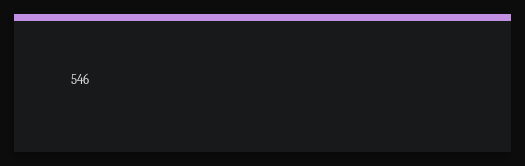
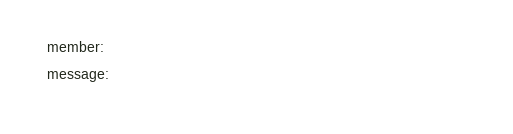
- 546
+ member:
+ message:

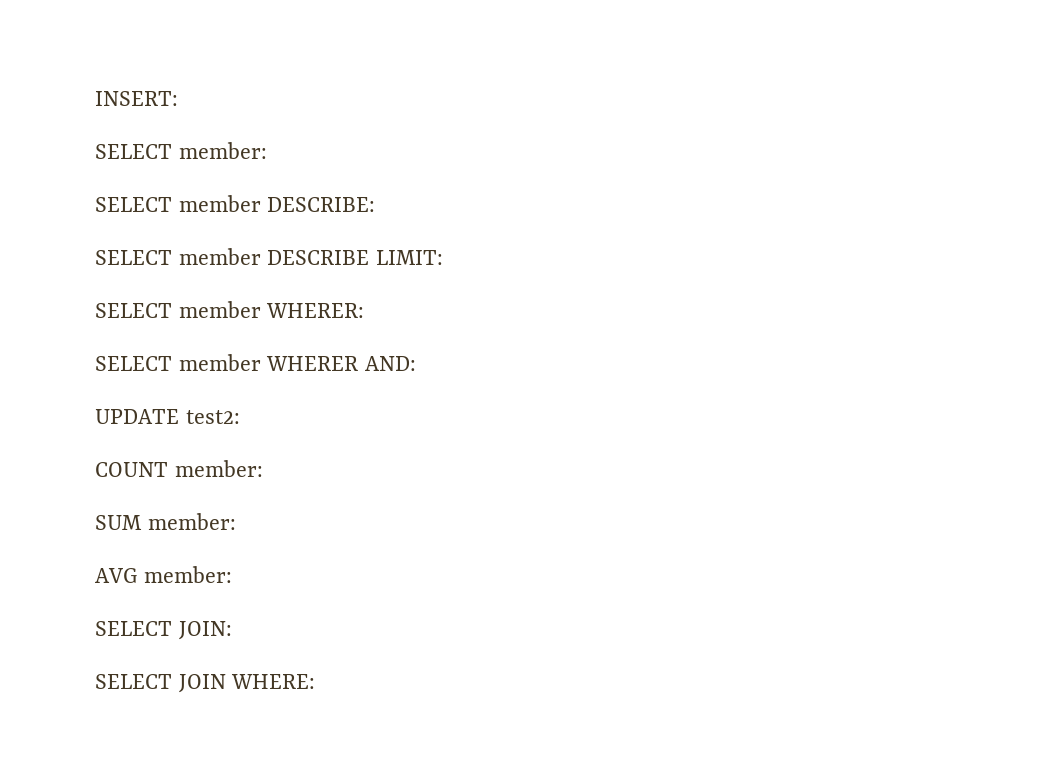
- member:
- message:
+ INSERT:
+ SELECT member:
+ SELECT member DESCRIBE:
+ SELECT member DESCRIBE LIMIT:
+ SELECT member WHERER:
+ SELECT member WHERER AND:
+ UPDATE test2:
+ COUNT member:
+ SUM member:
+ AVG member:
+ SELECT JOIN:
+ SELECT JOIN WHERE:

